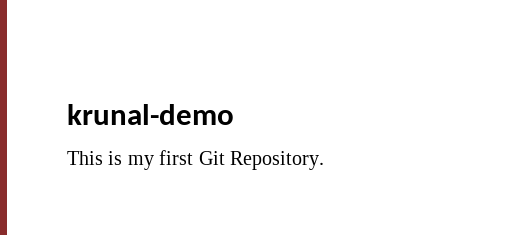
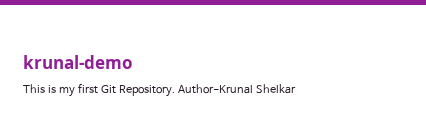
+ Author-Krunal Shelkar

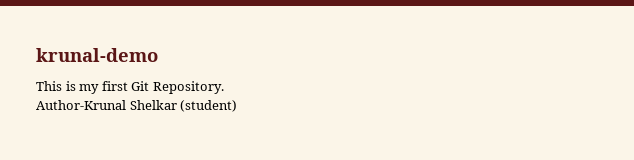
- This is my first Git Repository. Author-Krunal Shelkar
+ This is my first Git Repository.
+ Author-Krunal Shelkar (student)

